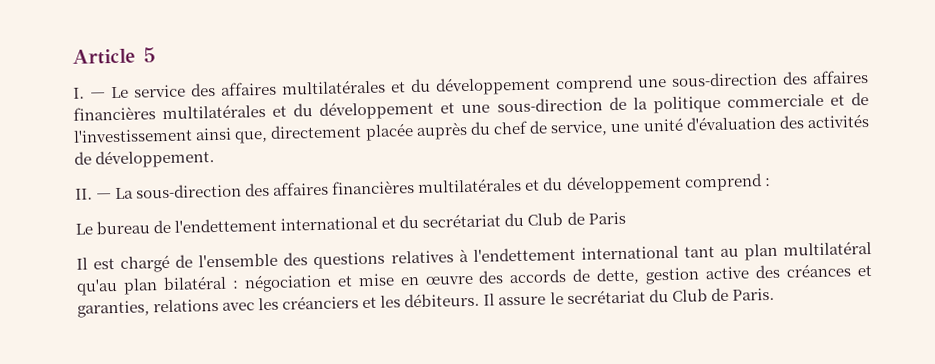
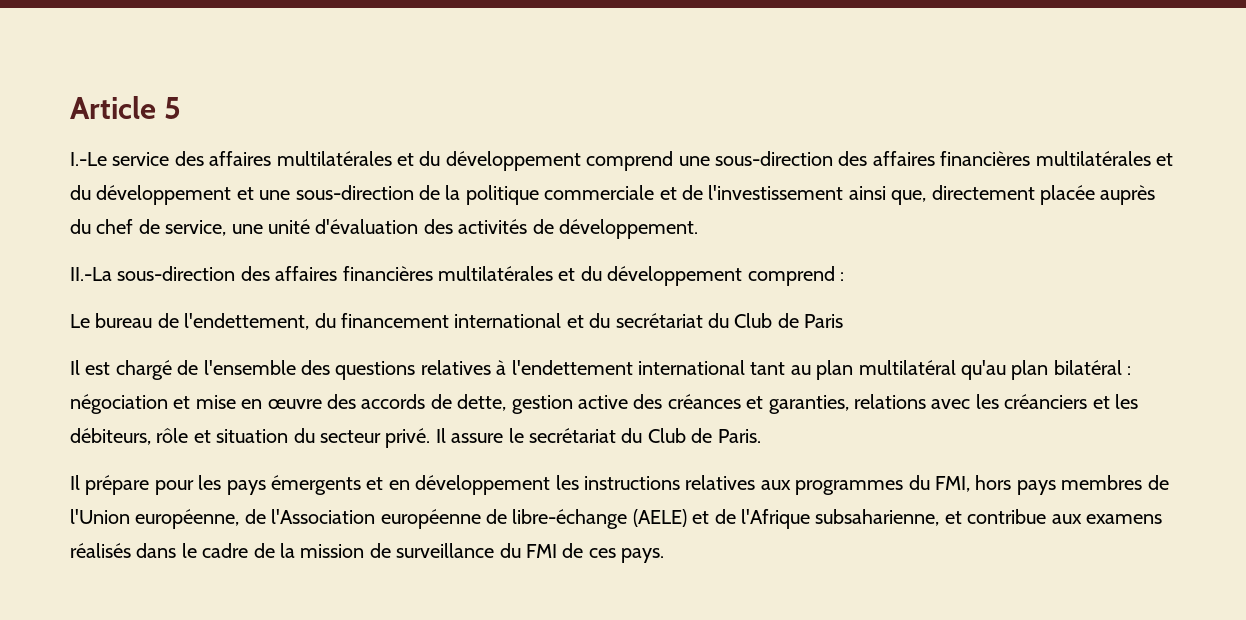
- I. ― Le service des affaires multilatérales et du développement comprend une sous-direction des affaires financières multilatérales et du développement et une sous-direction de la politique commerciale et de l'investissement ainsi que, directement placée auprès du chef de service, une unité d'évaluation des activités de développement.
+ I.-Le service des affaires multilatérales et du développement comprend une sous-direction des affaires financières multilatérales et du développement et une sous-direction de la politique commerciale et de l'investissement ainsi que, directement placée auprès du chef de service, une unité d'évaluation des activités de développement.
- II. ― La sous-direction des affaires financières multilatérales et du développement comprend :
+ II.-La sous-direction des affaires financières multilatérales et du développement comprend :
- Le bureau de l'endettement international et du secrétariat du Club de Paris
+ Le bureau de l'endettement, du financement international et du secrétariat du Club de Paris
- Il est chargé de l'ensemble des questions relatives à l'endettement international tant au plan multilatéral qu'au plan bilatéral : négociation et mise en œuvre des accords de dette, gestion active des créances et garanties, relations avec les créanciers et les débiteurs.
+ Il est chargé de l'ensemble des questions relatives à l'endettement international tant au plan multilatéral qu'au plan bilatéral : négociation et mise en œuvre des accords de dette, gestion active des créances et garanties, relations avec les créanciers et les débiteurs, rôle et situation du secteur privé.
+ Il prépare pour les pays émergents et en développement les instructions relatives aux programmes du FMI, hors pays membres de l'Union européenne, de l'Association européenne de libre-échange (AELE) et de l'Afrique subsaharienne, et contribue aux examens réalisés dans le cadre de la mission de surveillance du FMI de ces pays.

